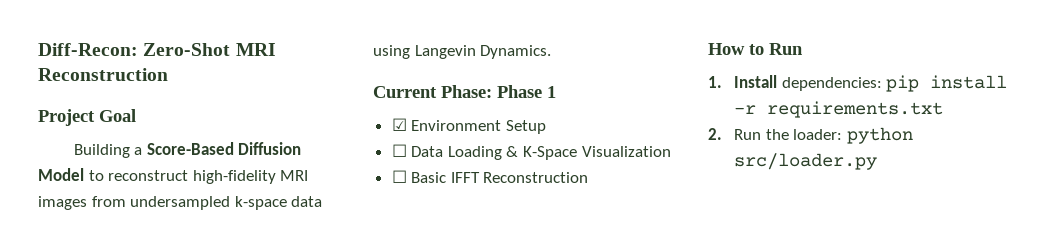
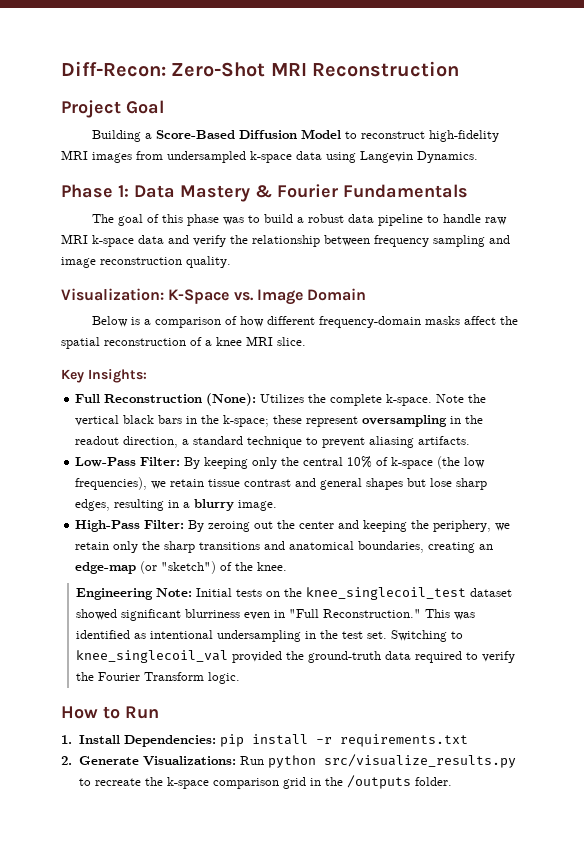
- Current Phase: Phase 1
- ☑ Environment Setup
- ☐ Data Loading & K-Space Visualization
- ☐ Basic IFFT Reconstruction
+ Phase 1: Data Mastery & Fourier Fundamentals
+ The goal of this phase was to build a robust data pipeline to handle raw MRI k-space data and verify the relationship between frequency sampling and image reconstruction quality.
+ Visualization: K-Space vs. Image Domain
+ Below is a comparison of how different frequency-domain masks affect the spatial reconstruction of a knee MRI slice.
+ Key Insights:
+ Full Reconstruction (None): Utilizes the complete k-space. Note the vertical black bars in the k-space; these represent oversampling in the readout direction, a standard technique to prevent aliasing artifacts.
+ Low-Pass Filter: By keeping only the central 10% of k-space (the low frequencies), we retain tissue contrast and general shapes but lose sharp edges, resulting in a blurry image.
+ High-Pass Filter: By zeroing out the center and keeping the periphery, we retain only the sharp transitions and anatomical boundaries, creating an edge-map (or "sketch") of the knee.
+ Engineering Note: Initial tests on the knee_singlecoil_test dataset showed significant blurriness even in "Full Reconstruction." This was identified as intentional undersampling in the test set. Switching to knee_singlecoil_val provided the ground-truth data required to verify the Fourier Transform logic.
- 1. Install dependencies: pip install -r requirements.txt
+ 1. Install Dependencies: pip install -r requirements.txt
- 2. Run the loader: python src/loader.py
+ 2. Generate Visualizations: Run python src/visualize_results.py to recreate the k-space comparison grid in the /outputs folder.

